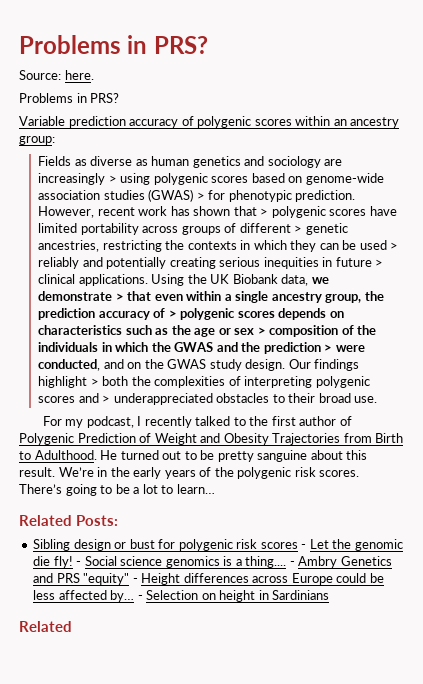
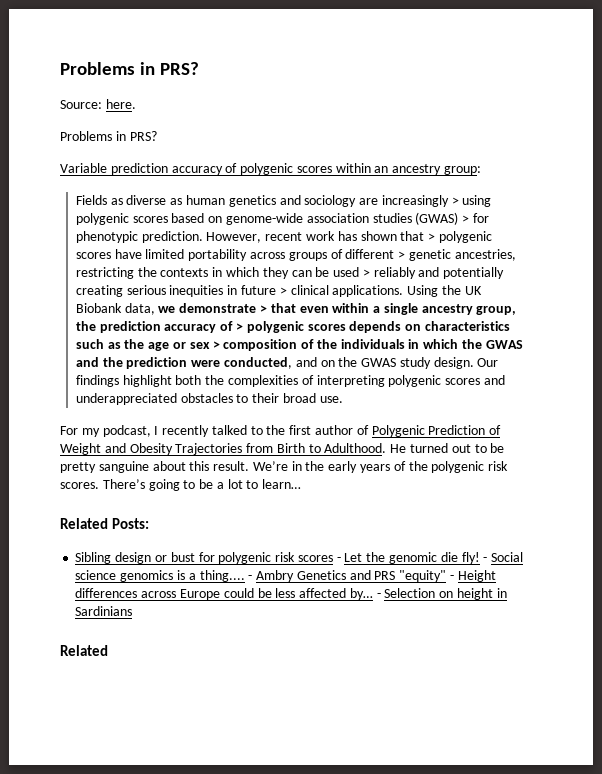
- Using the UK Biobank data, we demonstrate > that even within a single ancestry group, the prediction accuracy of > polygenic scores depends on characteristics such as the age or sex > composition of the individuals in which the GWAS and the prediction > were conducted, and on the GWAS study design.
+ Using the UK Biobank data, we demonstrate > that even within a single ancestry group, the prediction accuracy of > polygenic scores depends on characteristics such as the age or sex > composition of the individuals in which the GWAS and the prediction were conducted, and on the GWAS study design.
- Our findings highlight > both the complexities of interpreting polygenic scores and > underappreciated obstacles to their broad use.
+ Our findings highlight both the complexities of interpreting polygenic scores and underappreciated obstacles to their broad use.

